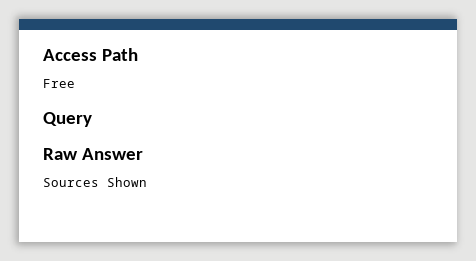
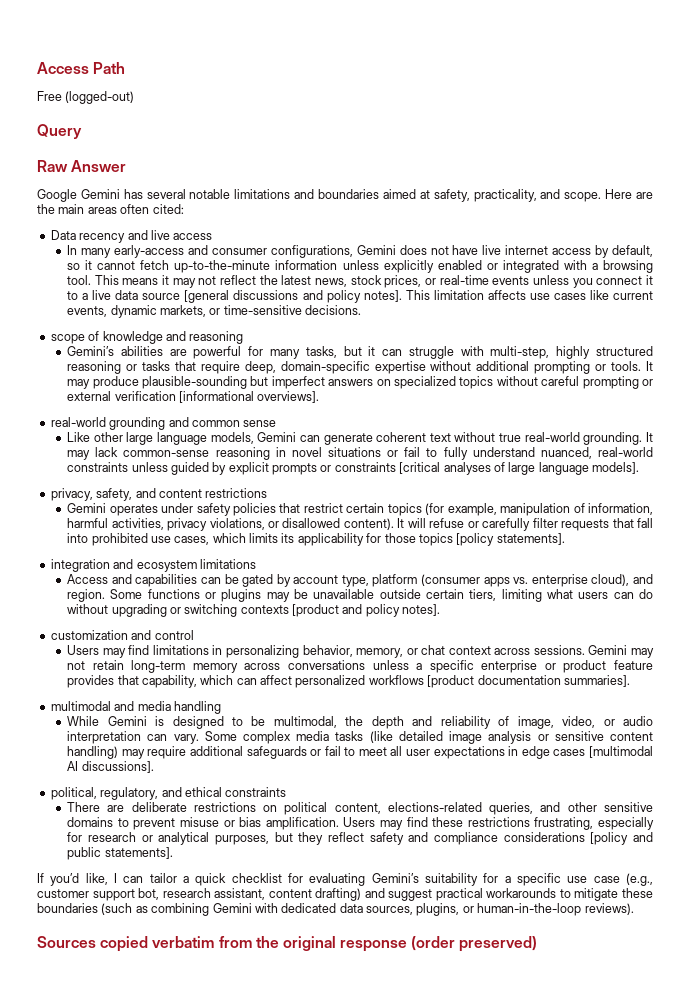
- Free
+ Free (logged-out)
- Sources Shown
+ Google Gemini has several notable limitations and boundaries aimed at safety, practicality, and scope. Here are the main areas often cited:
+ Data recency and live access
+ In many early-access and consumer configurations, Gemini does not have live internet access by default, so it cannot fetch up-to-the-minute information unless explicitly enabled or integrated with a browsing tool. This means it may not reflect the latest news, stock prices, or real-time events unless you connect it to a live data source [general discussions and policy notes]. This limitation affects use cases like current events, dynamic markets, or time-sensitive decisions.
+ scope of knowledge and reasoning
+ Gemini’s abilities are powerful for many tasks, but it can struggle with multi-step, highly structured reasoning or tasks that require deep, domain-specific expertise without additional prompting or tools. It may produce plausible-sounding but imperfect answers on specialized topics without careful prompting or external verification [informational overviews].
+ real-world grounding and common sense
+ Like other large language models, Gemini can generate coherent text without true real-world grounding. It may lack common-sense reasoning in novel situations or fail to fully understand nuanced, real-world constraints unless guided by explicit prompts or constraints [critical analyses of large language models].
+ privacy, safety, and content restrictions
+ Gemini operates under safety policies that restrict certain topics (for example, manipulation of information, harmful activities, privacy violations, or disallowed content). It will refuse or carefully filter requests that fall into prohibited use cases, which limits its applicability for those topics [policy statements].
+ integration and ecosystem limitations
+ Access and capabilities can be gated by account type, platform (consumer apps vs. enterprise cloud), and region. Some functions or plugins may be unavailable outside certain tiers, limiting what users can do without upgrading or switching contexts [product and policy notes].
+ customization and control
+ Users may find limitations in personalizing behavior, memory, or chat context across sessions. Gemini may not retain long-term memory across conversations unless a specific enterprise or product feature provides that capability, which can affect personalized workflows [product documentation summaries].
+ multimodal and media handling
+ While Gemini is designed to be multimodal, the depth and reliability of image, video, or audio interpretation can vary. Some complex media tasks (like detailed image analysis or sensitive content handling) may require additional safeguards or fail to meet all user expectations in edge cases [multimodal AI discussions].
+ political, regulatory, and ethical constraints
+ There are deliberate restrictions on political content, elections-related queries, and other sensitive domains to prevent misuse or bias amplification. Users may find these restrictions frustrating, especially for research or analytical purposes, but they reflect safety and compliance considerations [policy and public statements].
+ If you’d like, I can tailor a quick checklist for evaluating Gemini’s suitability for a specific use case (e.g., customer support bot, research assistant, content drafting) and suggest practical workarounds to mitigate these boundaries (such as combining Gemini with dedicated data sources, plugins, or human-in-the-loop reviews).
+ Sources copied verbatim from the original response (order preserved)

